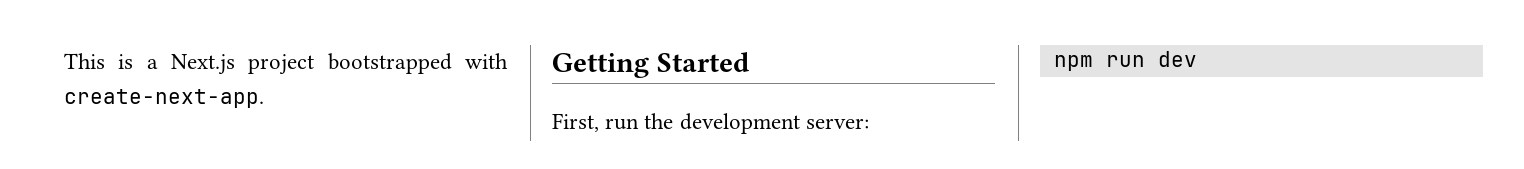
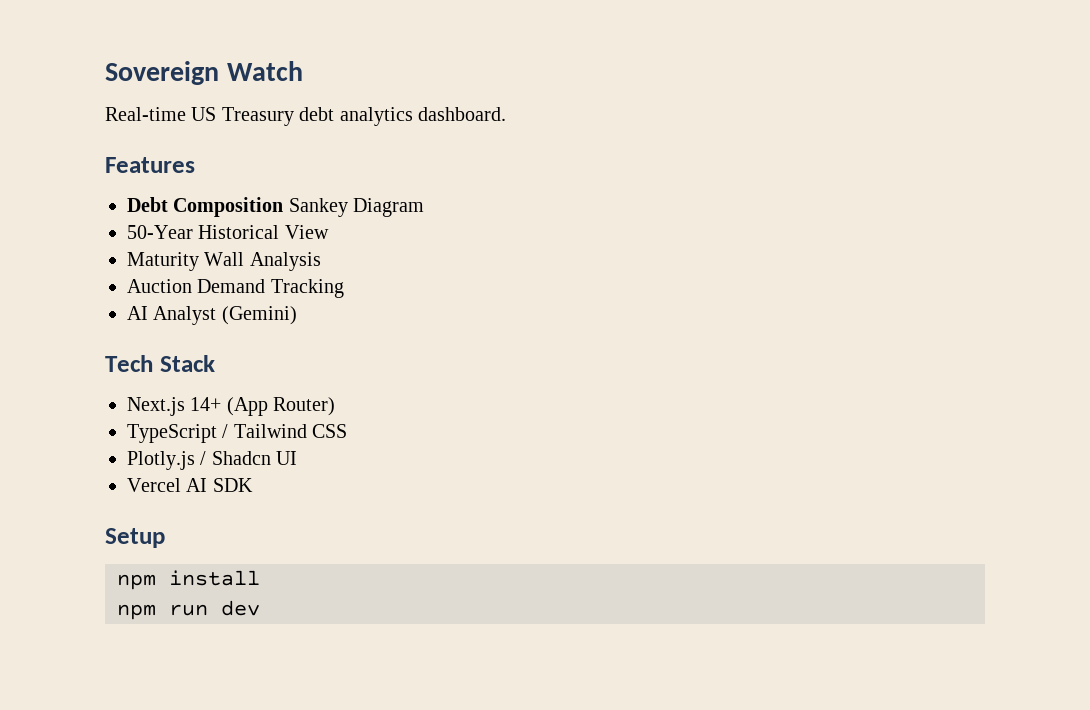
- This is a Next.js project bootstrapped with create-next-app.
- Getting Started
- First, run the development server:
+ Sovereign Watch
+ Real-time US Treasury debt analytics dashboard.
+ Features
+ Debt Composition Sankey Diagram
+ 50-Year Historical View
+ Maturity Wall Analysis
+ Auction Demand Tracking
+ AI Analyst (Gemini)
+ Tech Stack
+ Next.js 14+ (App Router)
+ TypeScript / Tailwind CSS
+ Plotly.js / Shadcn UI
+ Vercel AI SDK
+ Setup
+ npm install

